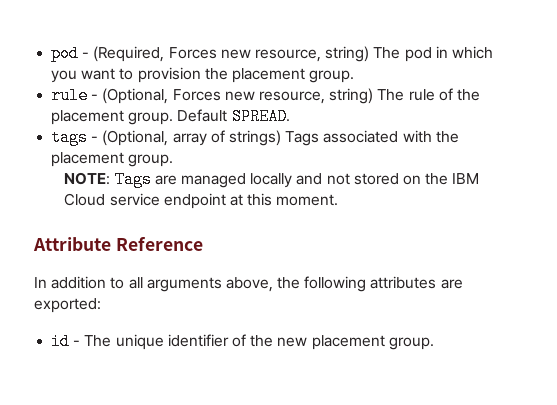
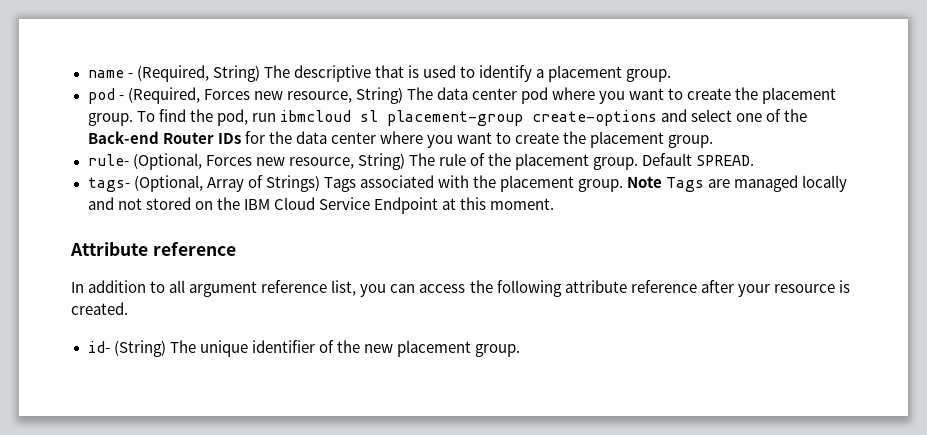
+ name - (Required, String) The descriptive that is used to identify a placement group.
- pod - (Required, Forces new resource, string) The pod in which you want to provision the placement group.
- rule - (Optional, Forces new resource, string) The rule of the placement group.
+ pod - (Required, Forces new resource, String) The data center pod where you want to create the placement group. To find the pod, run ibmcloud sl placement-group create-options and select one of the Back-end Router IDs for the data center where you want to create the placement group.
+ rule- (Optional, Forces new resource, String) The rule of the placement group.
- tags - (Optional, array of strings) Tags associated with the placement group.
- NOTE: Tags are managed locally and not stored on the IBM Cloud service endpoint at this moment.
+ tags- (Optional, Array of Strings) Tags associated with the placement group. Note Tags are managed locally and not stored on the IBM Cloud Service Endpoint at this moment.
- Attribute Reference
+ Attribute reference
- In addition to all arguments above, the following attributes are exported:
- id - The unique identifier of the new placement group.
+ In addition to all argument reference list, you can access the following attribute reference after your resource is created.
+ id- (String) The unique identifier of the new placement group.

